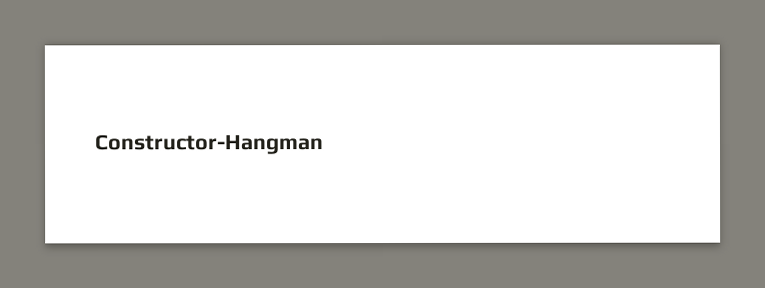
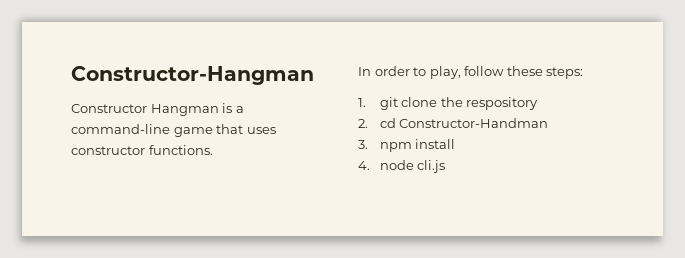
+ Constructor Hangman is a command-line game that uses constructor functions.
+ In order to play, follow these steps:
+ 1. git clone the respository
+ 2. cd Constructor-Handman
+ 3. npm install
+ 4. node cli.js

